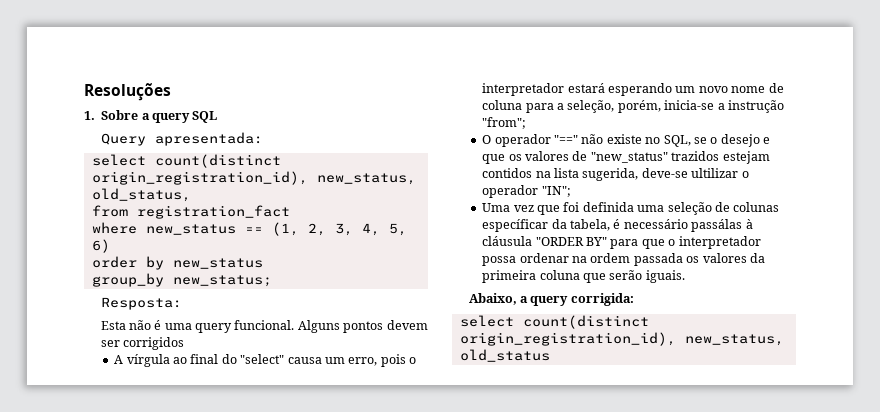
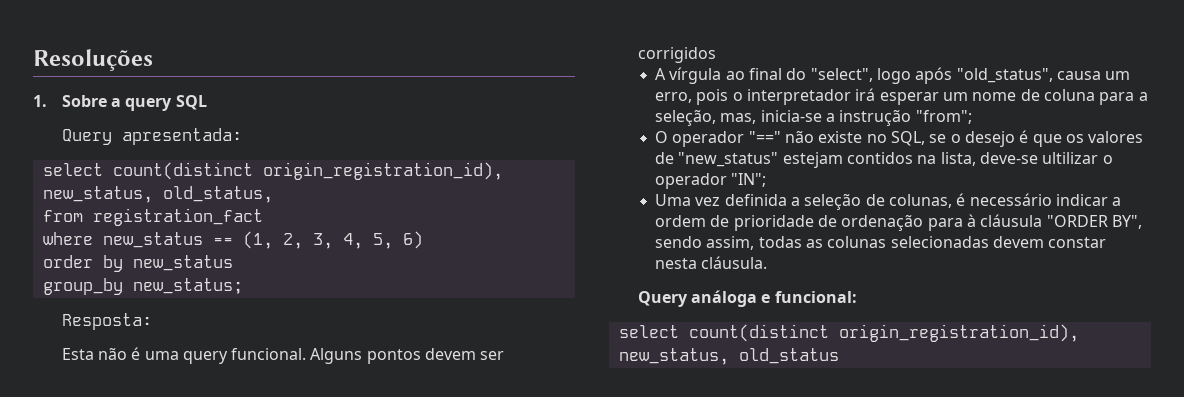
- A vírgula ao final do "select" causa um erro, pois o interpretador estará esperando um novo nome de coluna para a seleção, porém, inicia-se a instrução "from";
+ A vírgula ao final do "select", logo após "old_status", causa um erro, pois o interpretador irá esperar um nome de coluna para a seleção, mas, inicia-se a instrução "from";
- O operador "==" não existe no SQL, se o desejo e que os valores de "new_status" trazidos estejam contidos na lista sugerida, deve-se ultilizar o operador "IN";
+ O operador "==" não existe no SQL, se o desejo é que os valores de "new_status" estejam contidos na lista, deve-se ultilizar o operador "IN";
- Uma vez que foi definida uma seleção de colunas específicar da tabela, é necessário passálas à cláusula "ORDER BY" para que o interpretador possa ordenar na ordem passada os valores da primeira coluna que serão iguais.
- Abaixo, a query corrigida:
+ Uma vez definida a seleção de colunas, é necessário indicar a ordem de prioridade de ordenação para à cláusula "ORDER BY", sendo assim, todas as colunas selecionadas devem constar nesta cláusula.
+ Query análoga e funcional:

